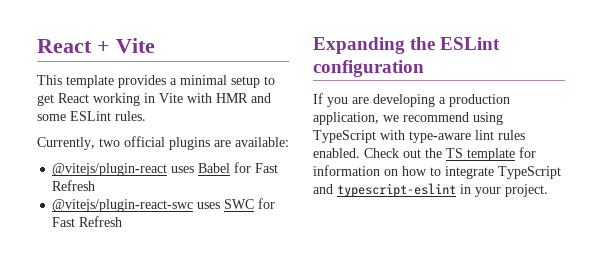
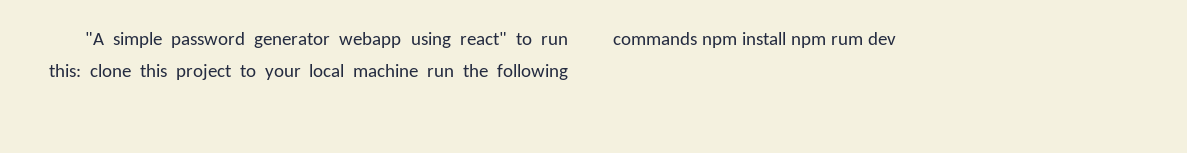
- React + Vite
- This template provides a minimal setup to get React working in Vite with HMR and some ESLint rules.
- Currently, two official plugins are available:
- @vitejs/plugin-react uses Babel for Fast Refresh
- @vitejs/plugin-react-swc uses SWC for Fast Refresh
- Expanding the ESLint configuration
- If you are developing a production application, we recommend using TypeScript with type-aware lint rules enabled. Check out the TS template for information on how to integrate TypeScript and typescript-eslint in your project.
+ "A simple password generator webapp using react" to run this: clone this project to your local machine run the following commands npm install npm rum dev

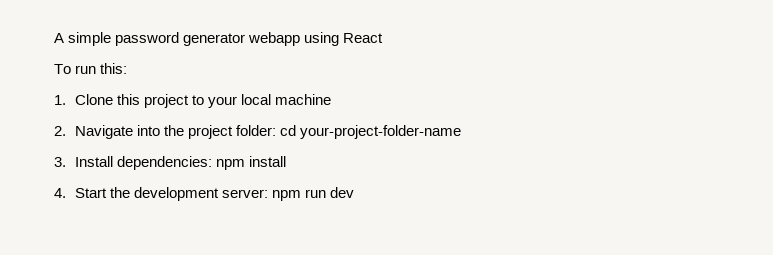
- "A simple password generator webapp using react" to run this: clone this project to your local machine run the following commands npm install npm rum dev
+ A simple password generator webapp using React
+ To run this:
+ 1. Clone this project to your local machine
+ 2. Navigate into the project folder: cd your-project-folder-name
+ 3. Install dependencies: npm install
+ 4. Start the development server: npm run dev

